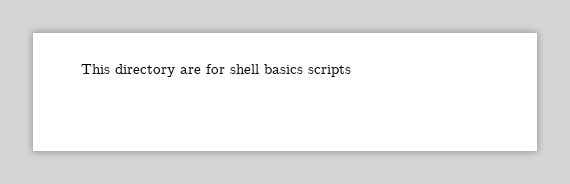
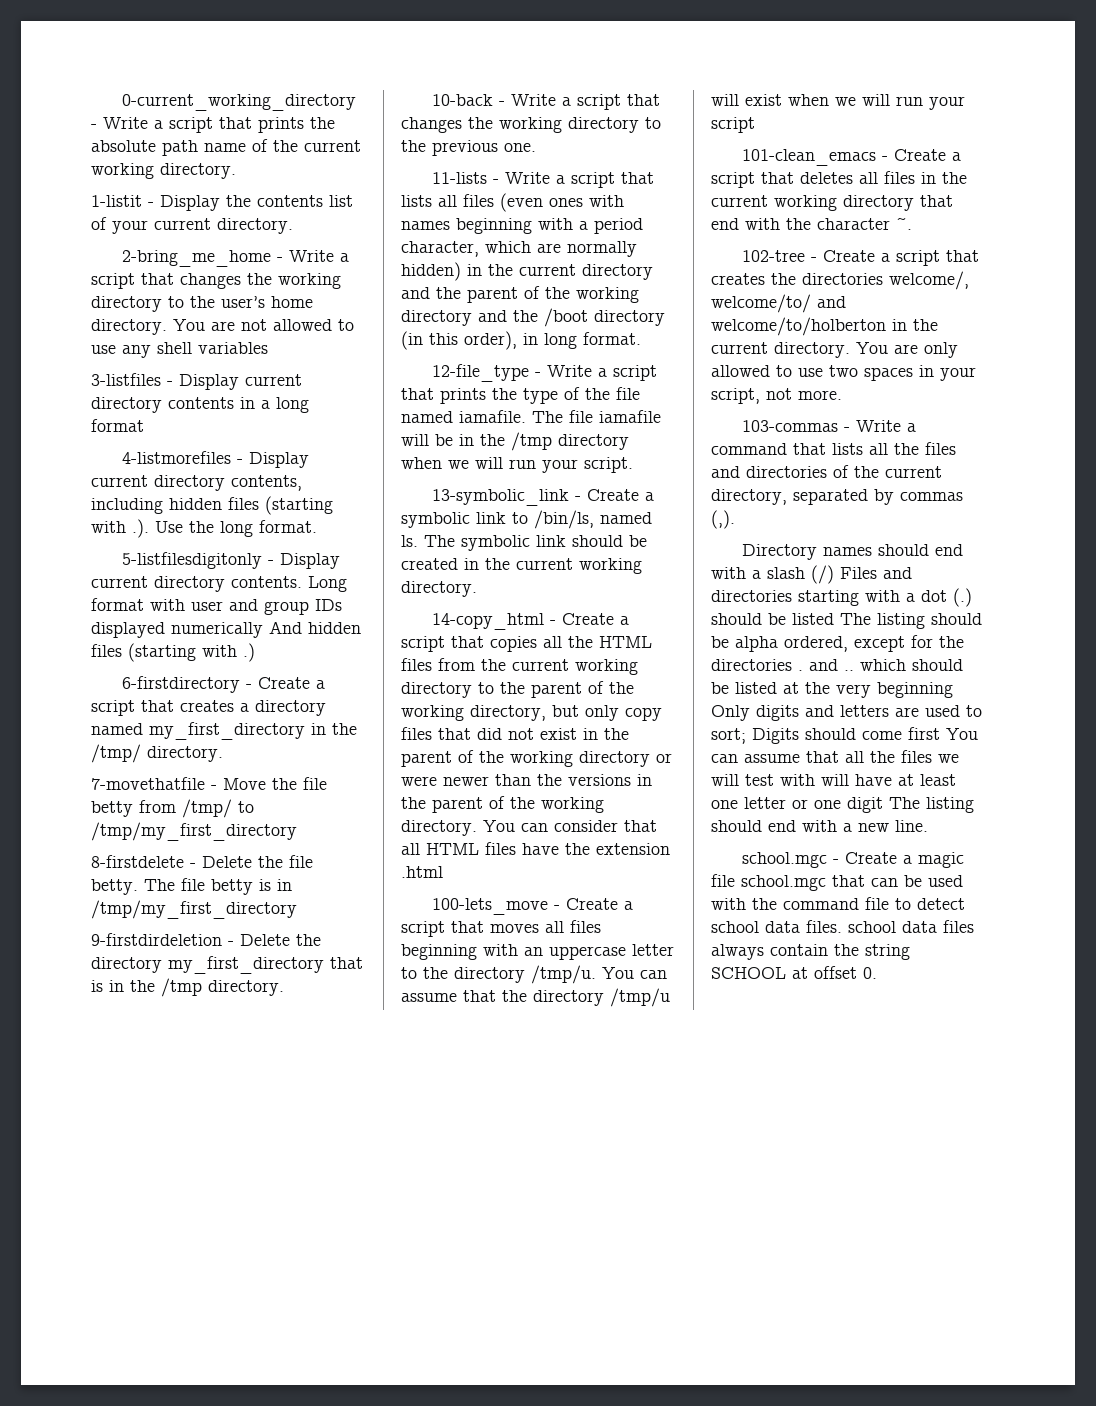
- This directory are for shell basics scripts
+ 0-current_working_directory - Write a script that prints the absolute path name of the current working directory.
+ 1-listit - Display the contents list of your current directory.
+ 2-bring_me_home - Write a script that changes the working directory to the user’s home directory. You are not allowed to use any shell variables
+ 3-listfiles - Display current directory contents in a long format
+ 4-listmorefiles - Display current directory contents, including hidden files (starting with .). Use the long format.
+ 5-listfilesdigitonly - Display current directory contents. Long format with user and group IDs displayed numerically And hidden files (starting with .)
+ 6-firstdirectory - Create a script that creates a directory named my_first_directory in the /tmp/ directory.
+ 7-movethatfile - Move the file betty from /tmp/ to /tmp/my_first_directory
+ 8-firstdelete - Delete the file betty. The file betty is in /tmp/my_first_directory
+ 9-firstdirdeletion - Delete the directory my_first_directory that is in the /tmp directory.
+ 10-back - Write a script that changes the working directory to the previous one.
+ 11-lists - Write a script that lists all files (even ones with names beginning with a period character, which are normally hidden) in the current directory and the parent of the working directory and the /boot directory (in this order), in long format.
+ 12-file_type - Write a script that prints the type of the file named iamafile. The file iamafile will be in the /tmp directory when we will run your script.
+ 13-symbolic_link - Create a symbolic link to /bin/ls, named ls. The symbolic link should be created in the current working directory.
+ 14-copy_html - Create a script that copies all the HTML files from the current working directory to the parent of the working directory, but only copy files that did not exist in the parent of the working directory or were newer than the versions in the parent of the working directory. You can consider that all HTML files have the extension .html
+ 100-lets_move - Create a script that moves all files beginning with an uppercase letter to the directory /tmp/u. You can assume that the directory /tmp/u will exist when we will run your script
+ 101-clean_emacs - Create a script that deletes all files in the current working directory that end with the character ~.
+ 102-tree - Create a script that creates the directories welcome/, welcome/to/ and welcome/to/holberton in the current directory. You are only allowed to use two spaces in your script, not more.
+ 103-commas - Write a command that lists all the files and directories of the current directory, separated by commas (,).
+ Directory names should end with a slash (/) Files and directories starting with a dot (.) should be listed The listing should be alpha ordered, except for the directories . and .. which should be listed at the very beginning Only digits and letters are used to sort; Digits should come first You can assume that all the files we will test with will have at least one letter or one digit The listing should end with a new line.
+ school.mgc - Create a magic file school.mgc that can be used with the command file to detect school data files. school data files always contain the string SCHOOL at offset 0.

